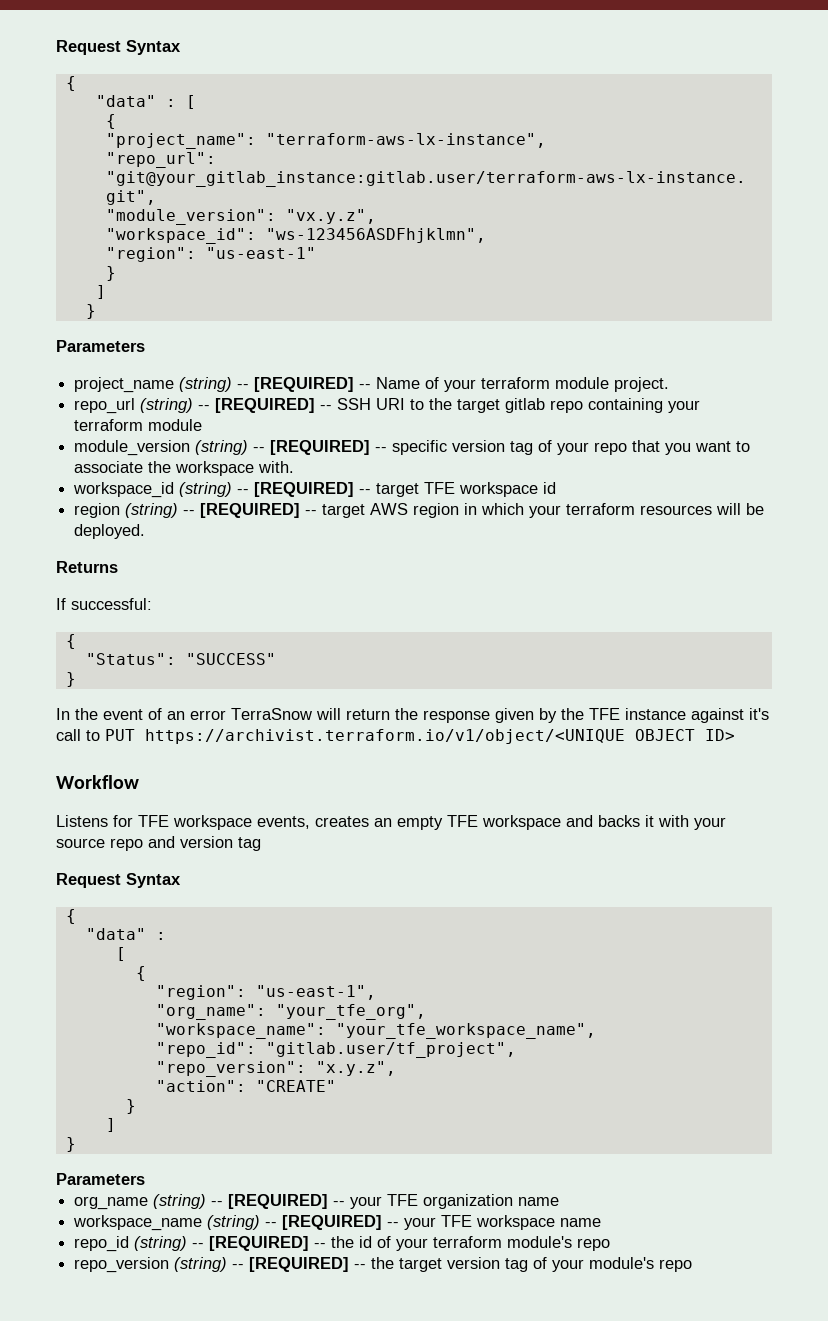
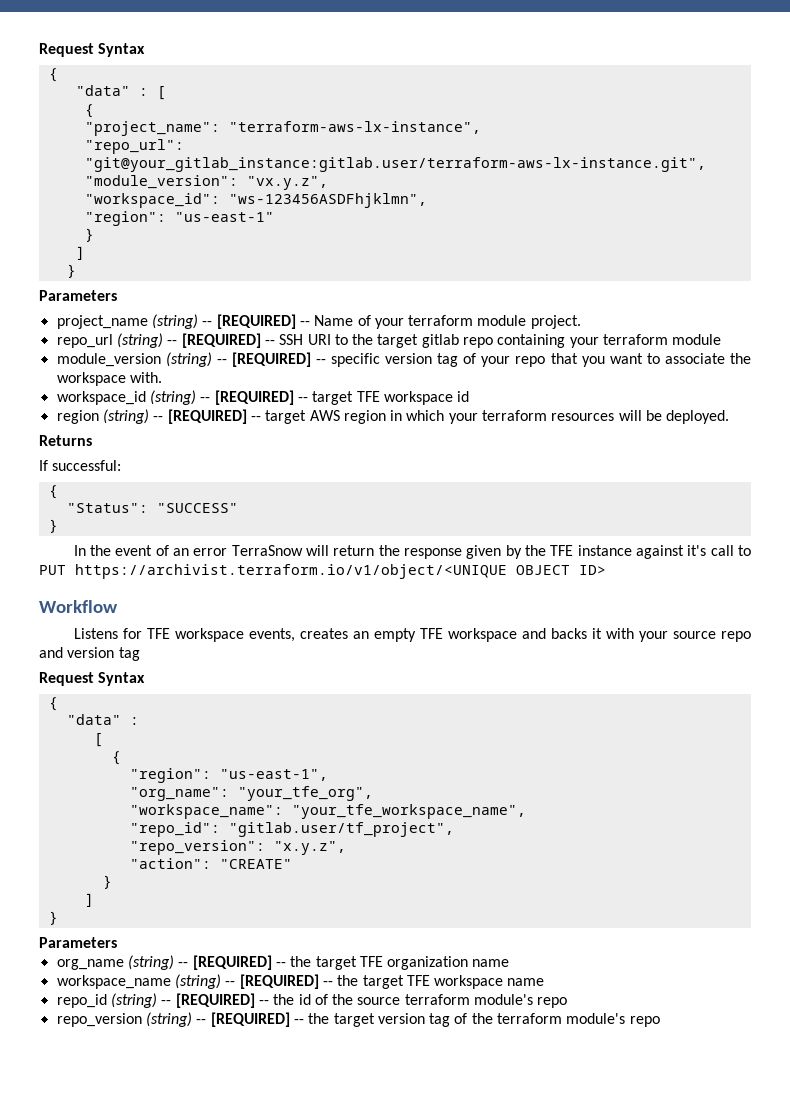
- org_name (string) -- [REQUIRED] -- your TFE organization name
+ org_name (string) -- [REQUIRED] -- the target TFE organization name
- workspace_name (string) -- [REQUIRED] -- your TFE workspace name
+ workspace_name (string) -- [REQUIRED] -- the target TFE workspace name
- repo_id (string) -- [REQUIRED] -- the id of your terraform module's repo
+ repo_id (string) -- [REQUIRED] -- the id of the source terraform module's repo
- repo_version (string) -- [REQUIRED] -- the target version tag of your module's repo
+ repo_version (string) -- [REQUIRED] -- the target version tag of the terraform module's repo

